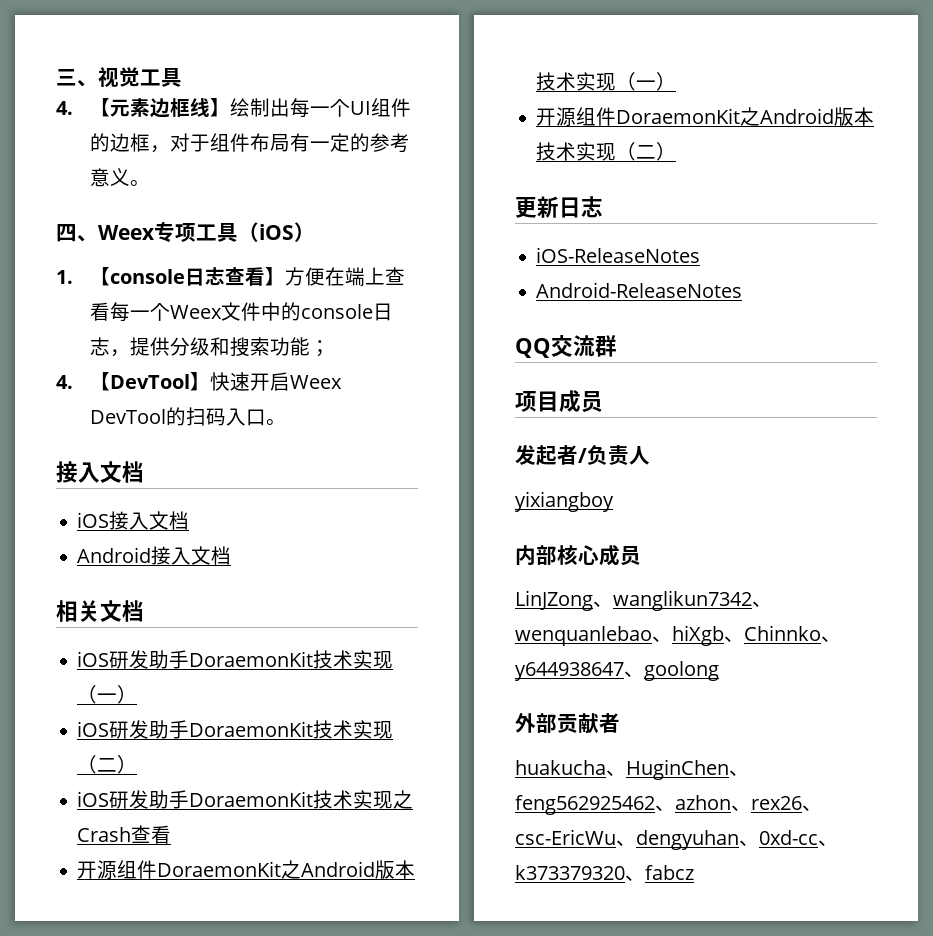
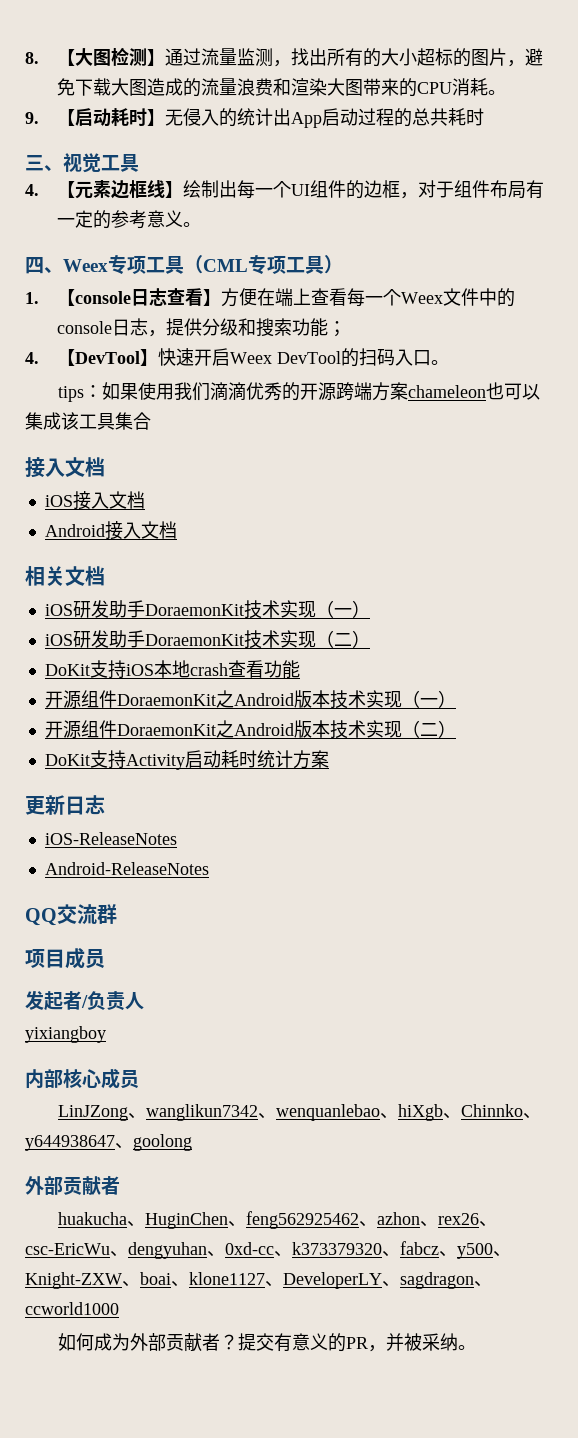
+ 8.【大图检测】通过流量监测，找出所有的大小超标的图片，避免下载大图造成的流量浪费和渲染大图带来的CPU消耗。
+ 9.【启动耗时】无侵入的统计出App启动过程的总共耗时
- 四、Weex专项工具（iOS）
+ 四、Weex专项工具（CML专项工具）
+ tips：如果使用我们滴滴优秀的开源跨端方案chameleon也可以集成该工具集合
- iOS研发助手DoraemonKit技术实现之Crash查看
+ DoKit支持iOS本地crash查看功能
+ DoKit支持Activity启动耗时统计方案
- huakucha、HuginChen、feng562925462、azhon、rex26、csc-EricWu、dengyuhan、0xd-cc、k373379320、fabcz
+ huakucha、HuginChen、feng562925462、azhon、rex26、csc-EricWu、dengyuhan、0xd-cc、k373379320、fabcz、y500、Knight-ZXW、boai、klone1127、DeveloperLY、sagdragon、ccworld1000
+ 如何成为外部贡献者？提交有意义的PR，并被采纳。

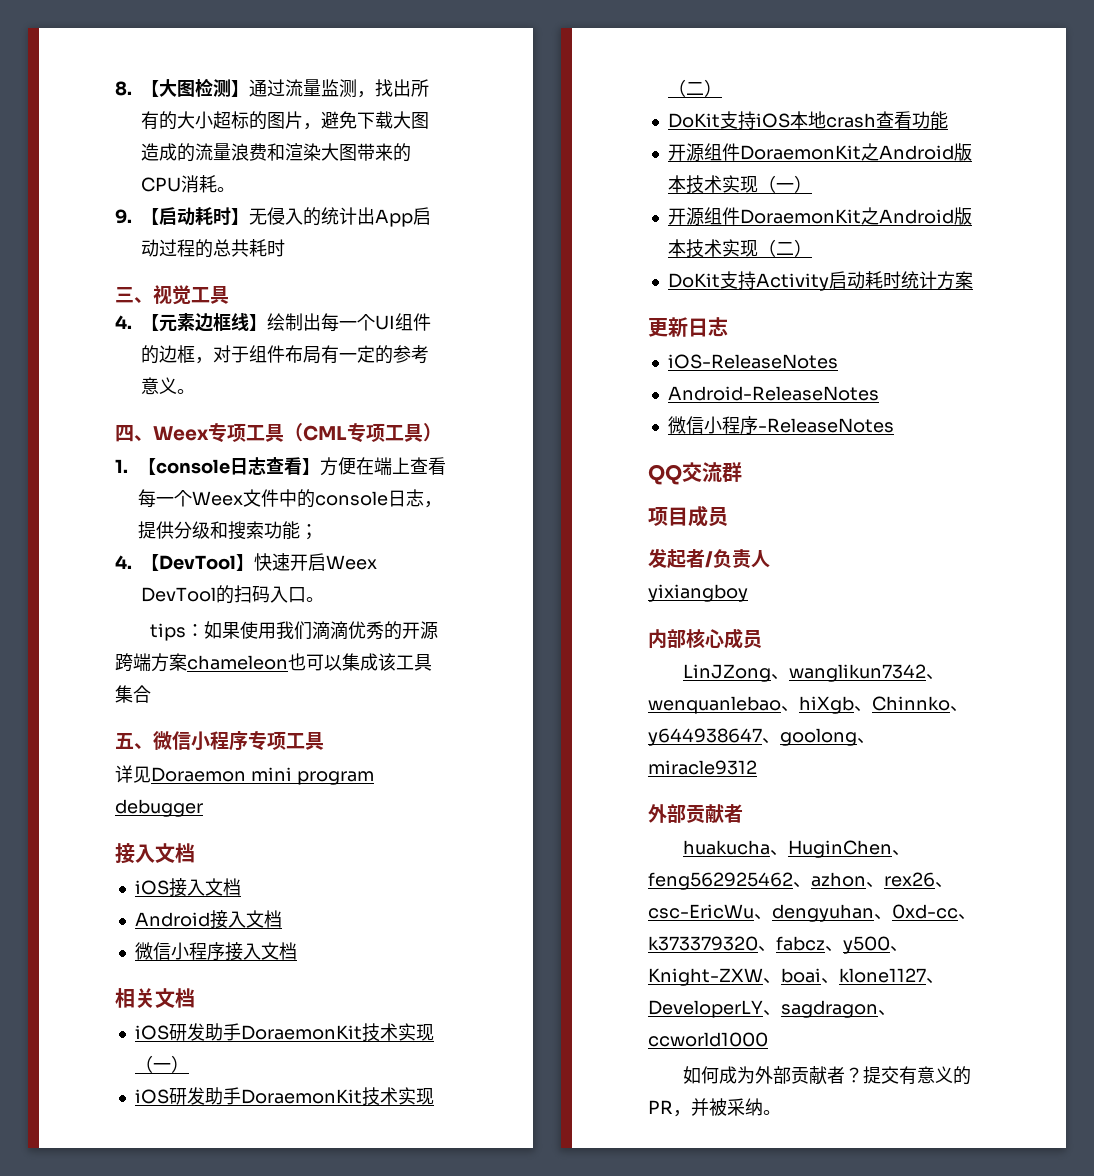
+ 五、微信小程序专项工具
+ 详见Doraemon mini program debugger
+ 微信小程序接入文档
+ 微信小程序-ReleaseNotes
- LinJZong、wanglikun7342、wenquanlebao、hiXgb、Chinnko、y644938647、goolong
+ LinJZong、wanglikun7342、wenquanlebao、hiXgb、Chinnko、y644938647、goolong、miracle9312

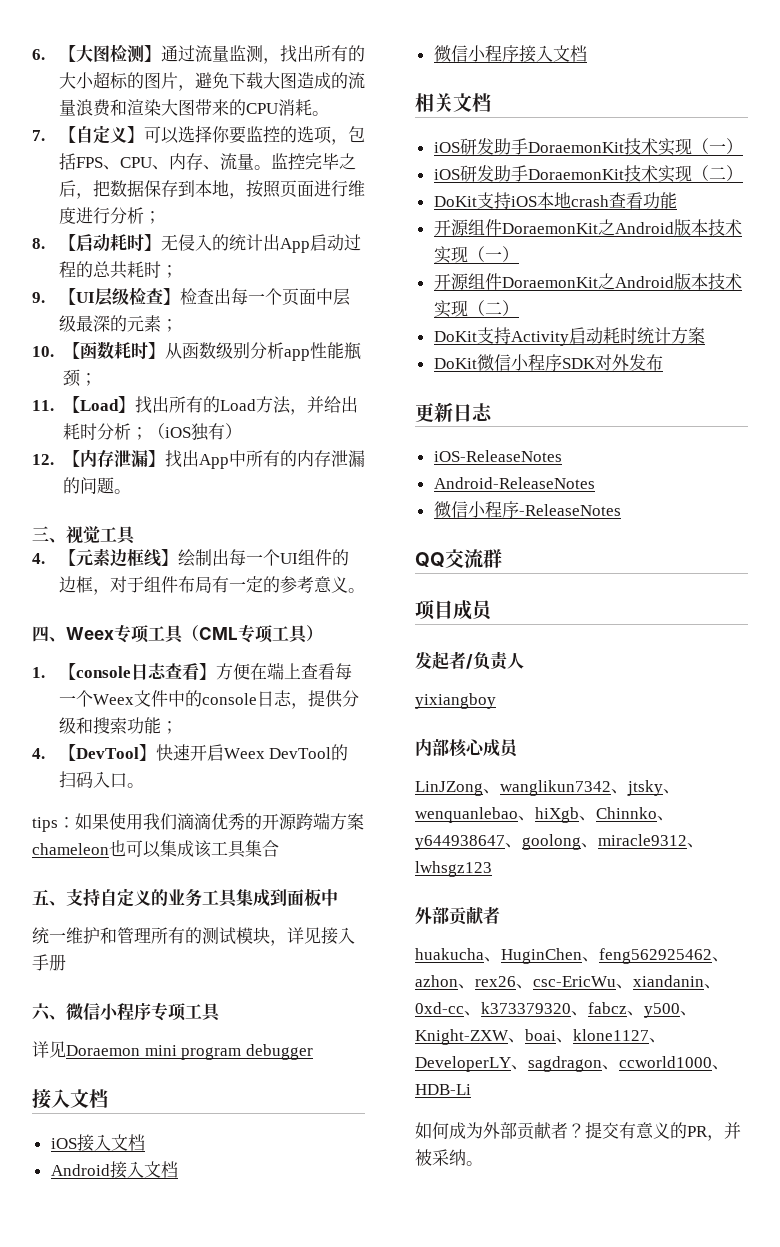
- 8.【大图检测】通过流量监测，找出所有的大小超标的图片，避免下载大图造成的流量浪费和渲染大图带来的CPU消耗。
+ 6.【大图检测】通过流量监测，找出所有的大小超标的图片，避免下载大图造成的流量浪费和渲染大图带来的CPU消耗。
- 9.【启动耗时】无侵入的统计出App启动过程的总共耗时
+ 7.【自定义】可以选择你要监控的选项，包括FPS、CPU、内存、流量。监控完毕之后，把数据保存到本地，按照页面进行维度进行分析；
+ 8.【启动耗时】无侵入的统计出App启动过程的总共耗时；
+ 9.【UI层级检查】检查出每一个页面中层级最深的元素；
+ 10.【函数耗时】从函数级别分析app性能瓶颈；
+ 11.【Load】找出所有的Load方法，并给出耗时分析；（iOS独有）
+ 12.【内存泄漏】找出App中所有的内存泄漏的问题。
- 五、微信小程序专项工具
+ 五、支持自定义的业务工具集成到面板中
+ 统一维护和管理所有的测试模块，详见接入手册
+ 六、微信小程序专项工具
+ DoKit微信小程序SDK对外发布
- LinJZong、wanglikun7342、wenquanlebao、hiXgb、Chinnko、y644938647、goolong、miracle9312
+ LinJZong、wanglikun7342、jtsky、wenquanlebao、hiXgb、Chinnko、y644938647、goolong、miracle9312、lwhsgz123
- huakucha、HuginChen、feng562925462、azhon、rex26、csc-EricWu、dengyuhan、0xd-cc、k373379320、fabcz、y500、Knight-ZXW、boai、klone1127、DeveloperLY、sagdragon、ccworld1000
+ huakucha、HuginChen、feng562925462、azhon、rex26、csc-EricWu、xiandanin、0xd-cc、k373379320、fabcz、y500、Knight-ZXW、boai、klone1127、DeveloperLY、sagdragon、ccworld1000、HDB-Li

